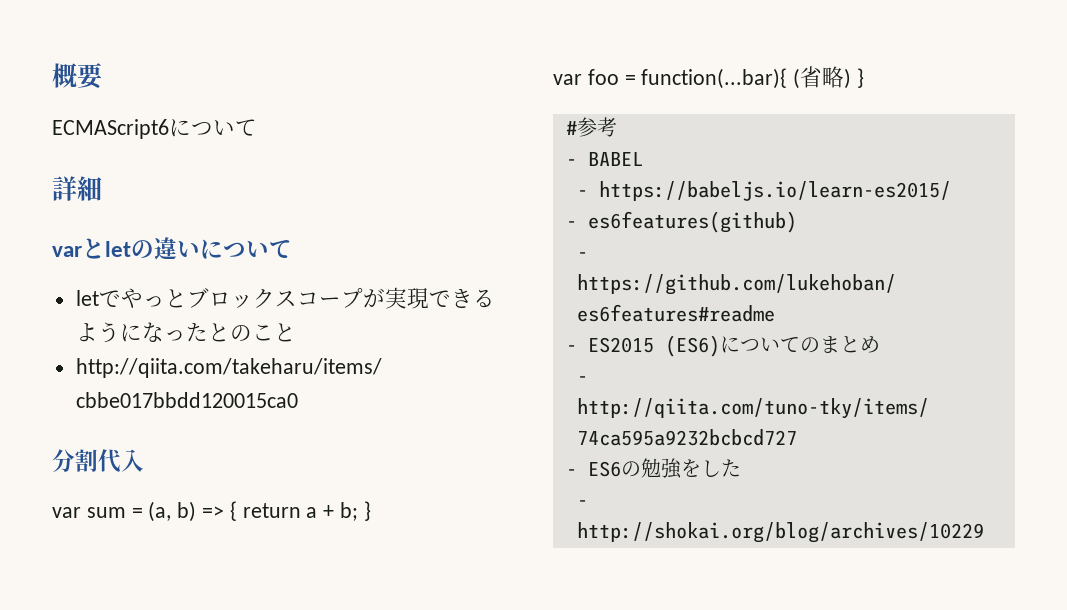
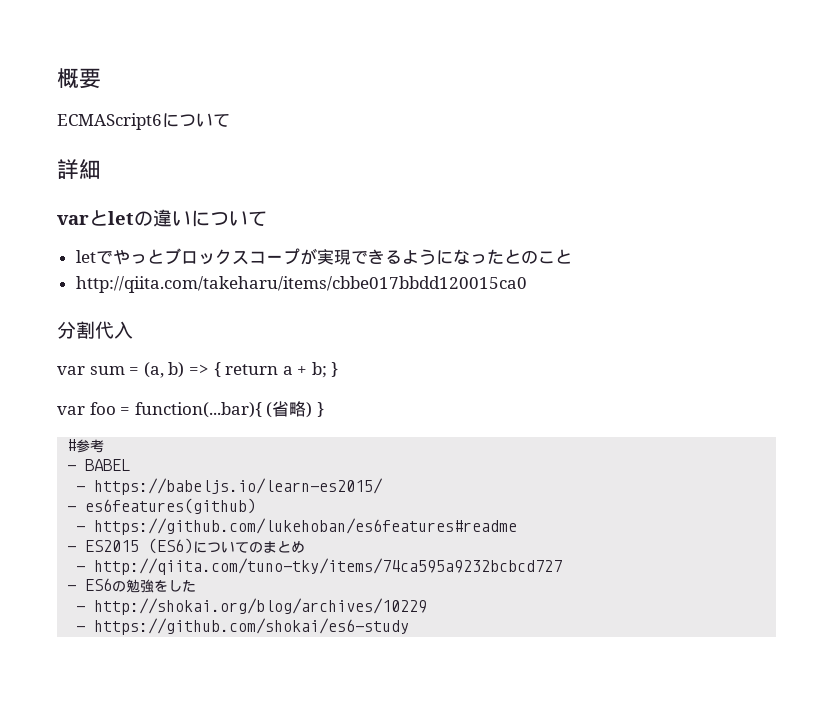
+ - https://github.com/shokai/es6-study

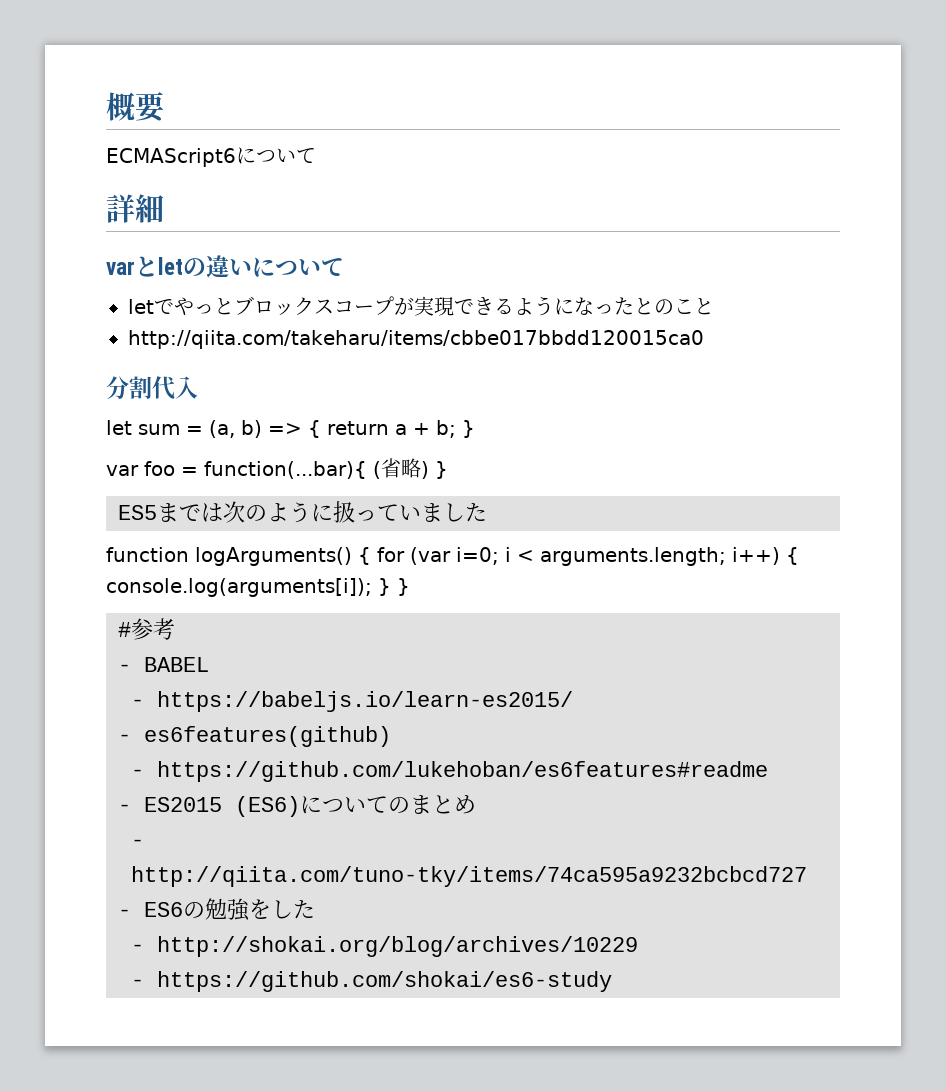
- var sum = (a, b) => { return a + b; }
+ let sum = (a, b) => { return a + b; }
+ ES5までは次のように扱っていました
+ function logArguments() { for (var i=0; i < arguments.length; i++) { console.log(arguments[i]); } }

